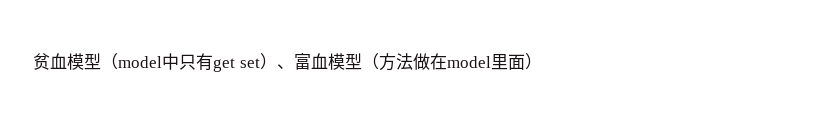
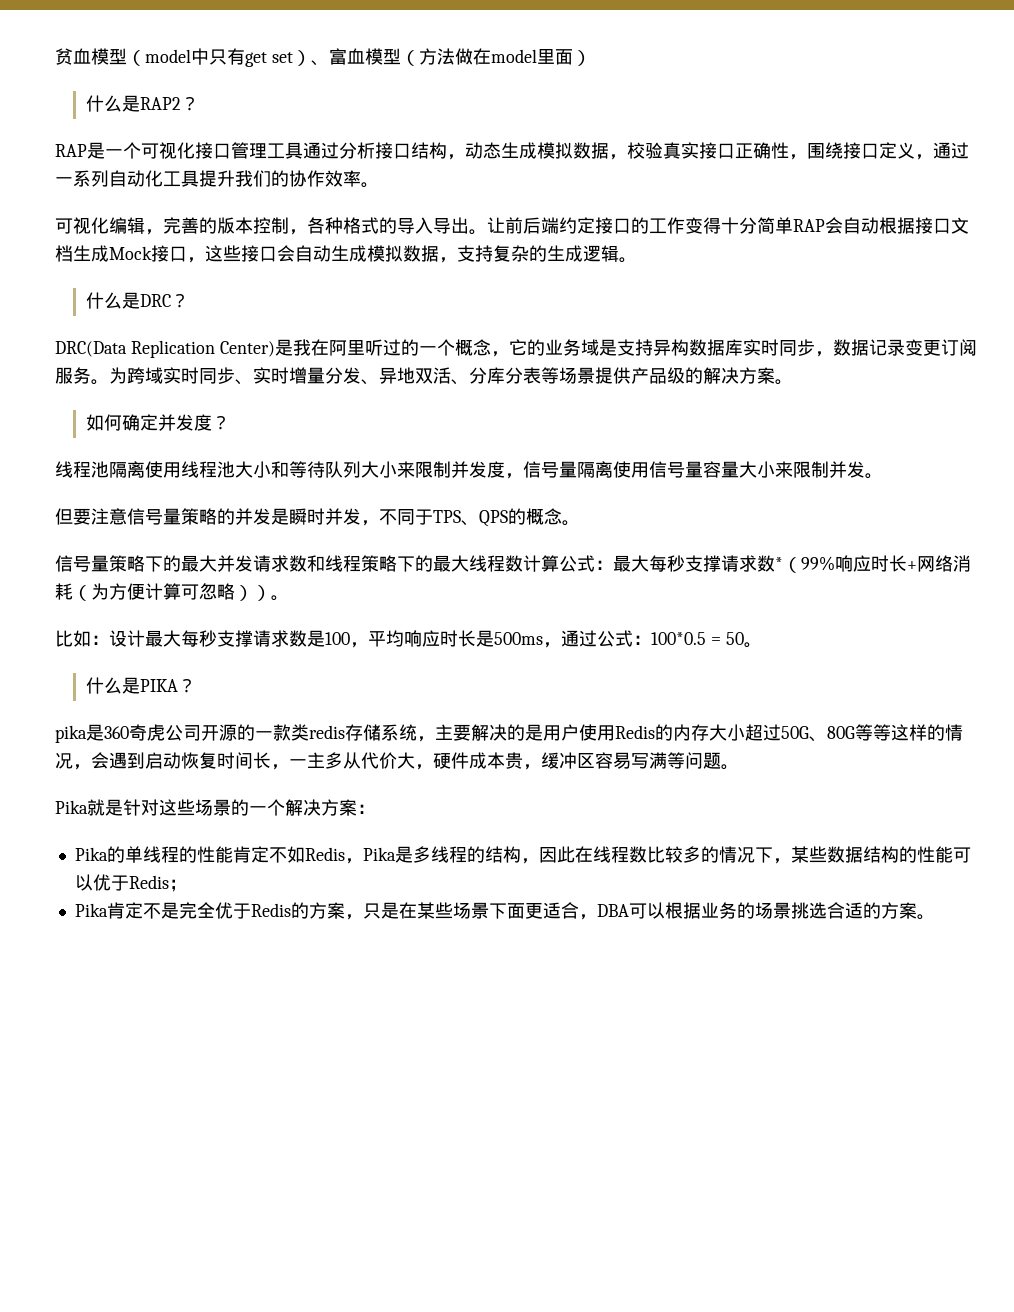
+ 什么是RAP2？
+ RAP是一个可视化接口管理工具通过分析接口结构，动态生成模拟数据，校验真实接口正确性，围绕接口定义，通过一系列自动化工具提升我们的协作效率。
+ 可视化编辑，完善的版本控制，各种格式的导入导出。让前后端约定接口的工作变得十分简单RAP会自动根据接口文档生成Mock接口，这些接口会自动生成模拟数据，支持复杂的生成逻辑。
+ 什么是DRC？
+ DRC(Data Replication Center)是我在阿里听过的一个概念，它的业务域是支持异构数据库实时同步，数据记录变更订阅服务。为跨域实时同步、实时增量分发、异地双活、分库分表等场景提供产品级的解决方案。
+ 如何确定并发度？
+ 线程池隔离使用线程池大小和等待队列大小来限制并发度，信号量隔离使用信号量容量大小来限制并发。
+ 但要注意信号量策略的并发是瞬时并发，不同于TPS、QPS的概念。
+ 信号量策略下的最大并发请求数和线程策略下的最大线程数计算公式：最大每秒支撑请求数*（99%响应时长+网络消耗（为方便计算可忽略））。
+ 比如：设计最大每秒支撑请求数是100，平均响应时长是500ms，通过公式：100*0.5 = 50。
+ 什么是PIKA？
+ pika是360奇虎公司开源的一款类redis存储系统，主要解决的是用户使用Redis的内存大小超过50G、80G等等这样的情况，会遇到启动恢复时间长，一主多从代价大，硬件成本贵，缓冲区容易写满等问题。
+ Pika就是针对这些场景的一个解决方案：
+ Pika的单线程的性能肯定不如Redis，Pika是多线程的结构，因此在线程数比较多的情况下，某些数据结构的性能可以优于Redis；
+ Pika肯定不是完全优于Redis的方案，只是在某些场景下面更适合，DBA可以根据业务的场景挑选合适的方案。

